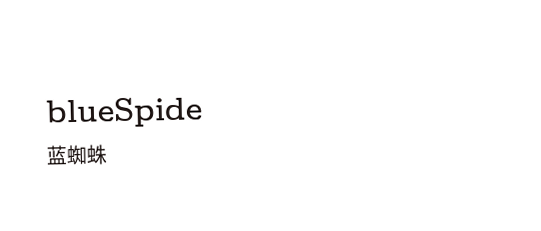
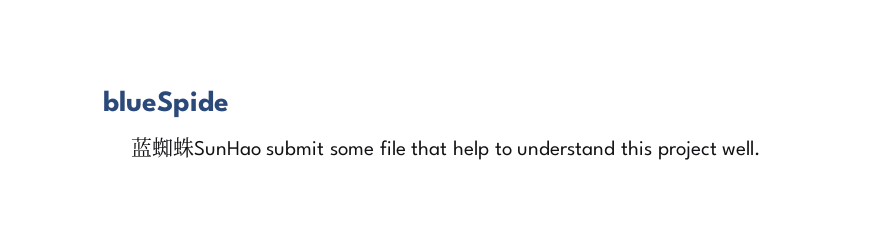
- 蓝蜘蛛
+ 蓝蜘蛛SunHao submit some file that help to understand this project well.

